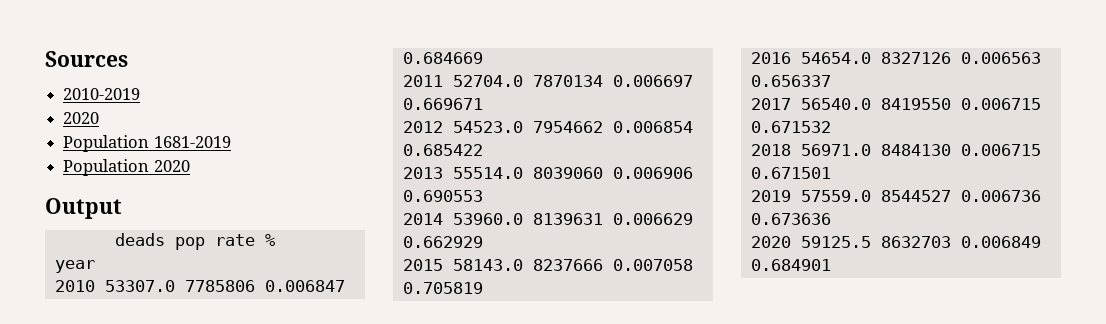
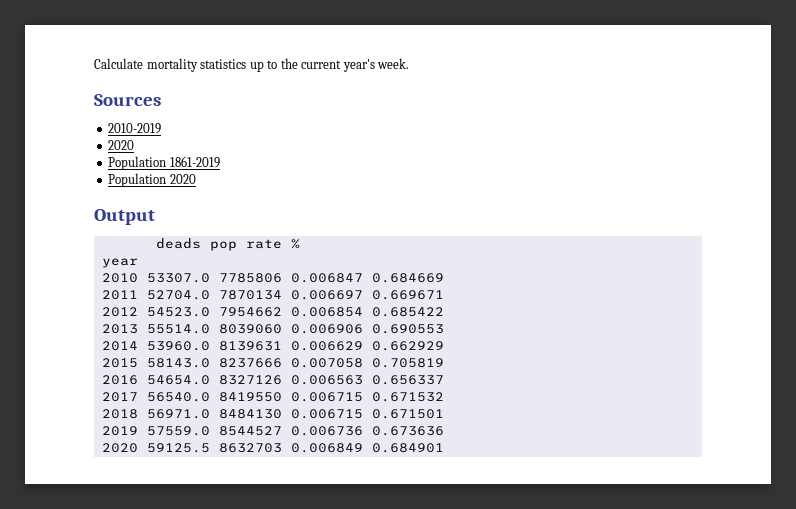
+ Calculate mortality statistics up to the current year's week.
- Population 1681-2019
+ Population 1861-2019

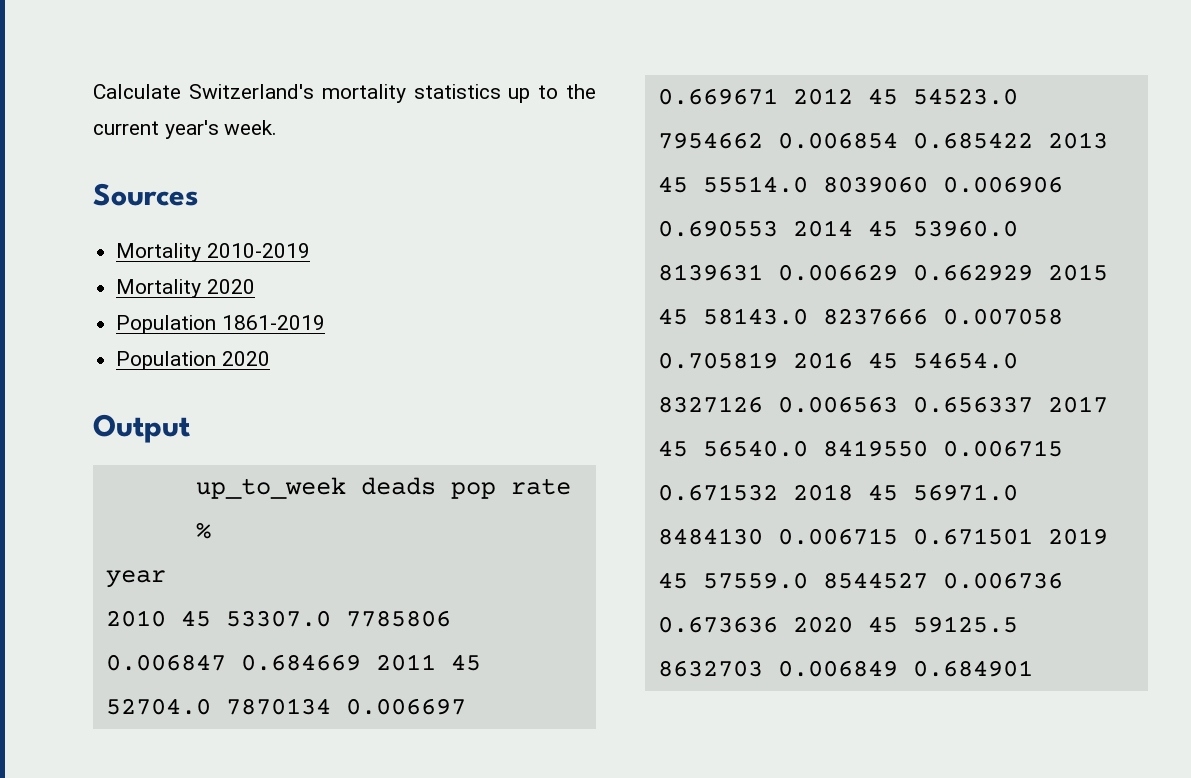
- Calculate mortality statistics up to the current year's week.
+ Calculate Switzerland's mortality statistics up to the current year's week.
- 2010-2019
- 2020
+ Mortality 2010-2019
+ Mortality 2020
- deads pop rate %
+ up_to_week deads pop rate %
- 2010 53307.0 7785806 0.006847 0.684669
- 2011 52704.0 7870134 0.006697 0.669671
- 2012 54523.0 7954662 0.006854 0.685422
- 2013 55514.0 8039060 0.006906 0.690553
- 2014 53960.0 8139631 0.006629 0.662929
- 2015 58143.0 8237666 0.007058 0.705819
- 2016 54654.0 8327126 0.006563 0.656337
- 2017 56540.0 8419550 0.006715 0.671532
- 2018 56971.0 8484130 0.006715 0.671501
- 2019 57559.0 8544527 0.006736 0.673636
- 2020 59125.5 8632703 0.006849 0.684901
+ 2010 45 53307.0 7785806 0.006847 0.684669 2011 45 52704.0 7870134 0.006697 0.669671 2012 45 54523.0 7954662 0.006854 0.685422 2013 45 55514.0 8039060 0.006906 0.690553 2014 45 53960.0 8139631 0.006629 0.662929 2015 45 58143.0 8237666 0.007058 0.705819 2016 45 54654.0 8327126 0.006563 0.656337 2017 45 56540.0 8419550 0.006715 0.671532 2018 45 56971.0 8484130 0.006715 0.671501 2019 45 57559.0 8544527 0.006736 0.673636 2020 45 59125.5 8632703 0.006849 0.684901

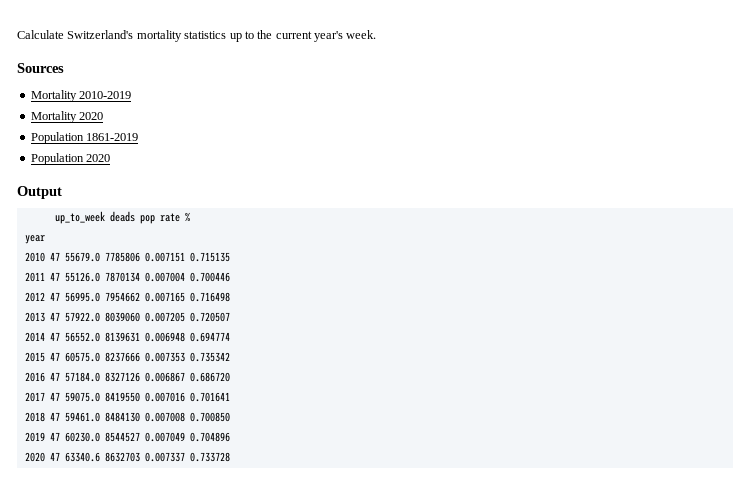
- 2010 45 53307.0 7785806 0.006847 0.684669 2011 45 52704.0 7870134 0.006697 0.669671 2012 45 54523.0 7954662 0.006854 0.685422 2013 45 55514.0 8039060 0.006906 0.690553 2014 45 53960.0 8139631 0.006629 0.662929 2015 45 58143.0 8237666 0.007058 0.705819 2016 45 54654.0 8327126 0.006563 0.656337 2017 45 56540.0 8419550 0.006715 0.671532 2018 45 56971.0 8484130 0.006715 0.671501 2019 45 57559.0 8544527 0.006736 0.673636 2020 45 59125.5 8632703 0.006849 0.684901
+ 2010 47 55679.0 7785806 0.007151 0.715135
+ 2011 47 55126.0 7870134 0.007004 0.700446
+ 2012 47 56995.0 7954662 0.007165 0.716498
+ 2013 47 57922.0 8039060 0.007205 0.720507
+ 2014 47 56552.0 8139631 0.006948 0.694774
+ 2015 47 60575.0 8237666 0.007353 0.735342
+ 2016 47 57184.0 8327126 0.006867 0.686720
+ 2017 47 59075.0 8419550 0.007016 0.701641
+ 2018 47 59461.0 8484130 0.007008 0.700850
+ 2019 47 60230.0 8544527 0.007049 0.704896
+ 2020 47 63340.6 8632703 0.007337 0.733728

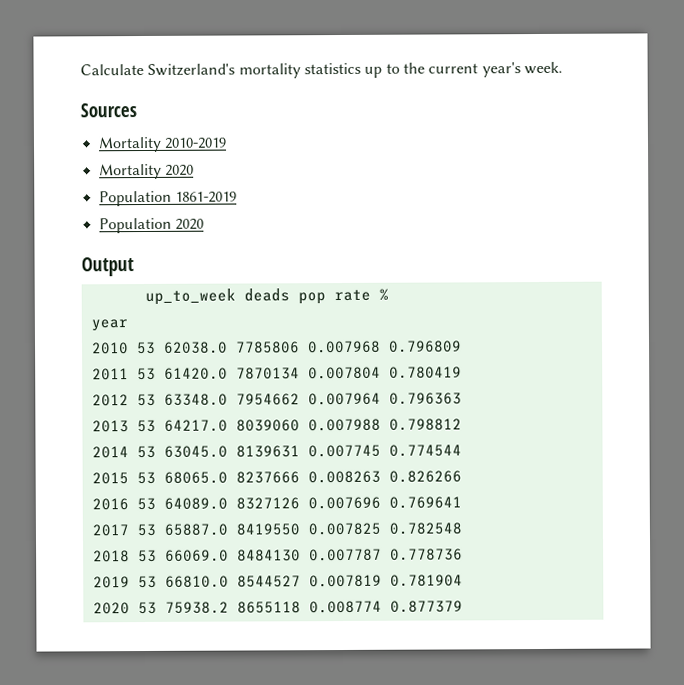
- 2010 47 55679.0 7785806 0.007151 0.715135
- 2011 47 55126.0 7870134 0.007004 0.700446
- 2012 47 56995.0 7954662 0.007165 0.716498
- 2013 47 57922.0 8039060 0.007205 0.720507
- 2014 47 56552.0 8139631 0.006948 0.694774
- 2015 47 60575.0 8237666 0.007353 0.735342
- 2016 47 57184.0 8327126 0.006867 0.686720
- 2017 47 59075.0 8419550 0.007016 0.701641
- 2018 47 59461.0 8484130 0.007008 0.700850
- 2019 47 60230.0 8544527 0.007049 0.704896
- 2020 47 63340.6 8632703 0.007337 0.733728
+ 2010 53 62038.0 7785806 0.007968 0.796809
+ 2011 53 61420.0 7870134 0.007804 0.780419
+ 2012 53 63348.0 7954662 0.007964 0.796363
+ 2013 53 64217.0 8039060 0.007988 0.798812
+ 2014 53 63045.0 8139631 0.007745 0.774544
+ 2015 53 68065.0 8237666 0.008263 0.826266
+ 2016 53 64089.0 8327126 0.007696 0.769641
+ 2017 53 65887.0 8419550 0.007825 0.782548
+ 2018 53 66069.0 8484130 0.007787 0.778736
+ 2019 53 66810.0 8544527 0.007819 0.781904
+ 2020 53 75938.2 8655118 0.008774 0.877379

